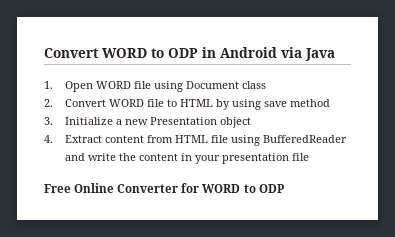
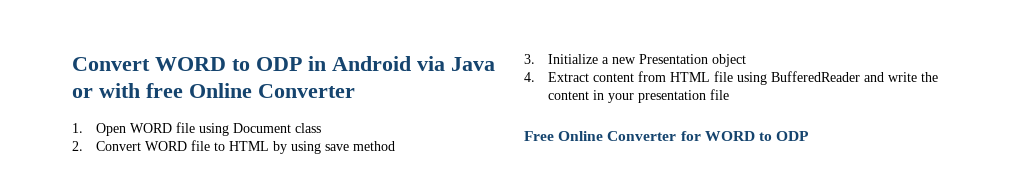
- Convert WORD to ODP in Android via Java
+ Convert WORD to ODP in Android via Java or with free Online Converter

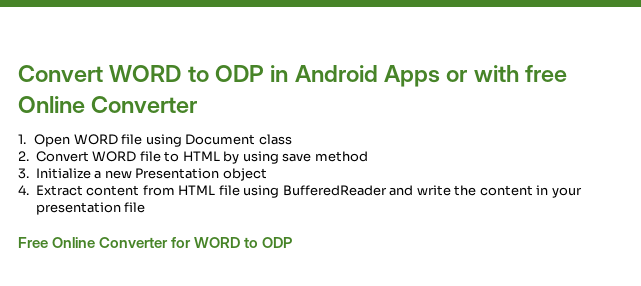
- Convert WORD to ODP in Android via Java or with free Online Converter
+ Convert WORD to ODP in Android Apps or with free Online Converter

